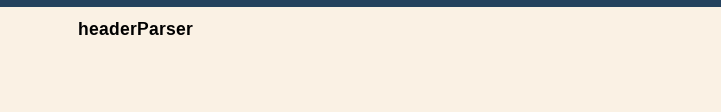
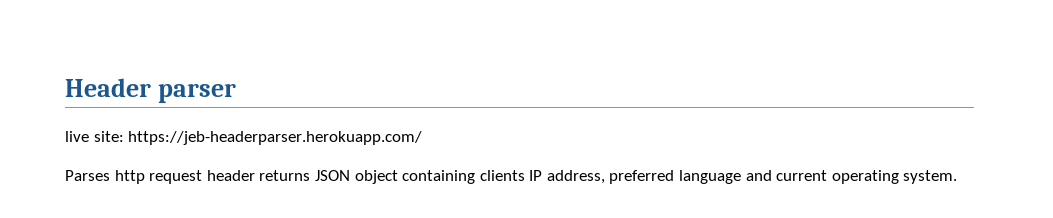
- headerParser
+ Header parser
+ live site: https://jeb-headerparser.herokuapp.com/
+ Parses http request header returns JSON object containing clients IP address, preferred language and current operating system.

